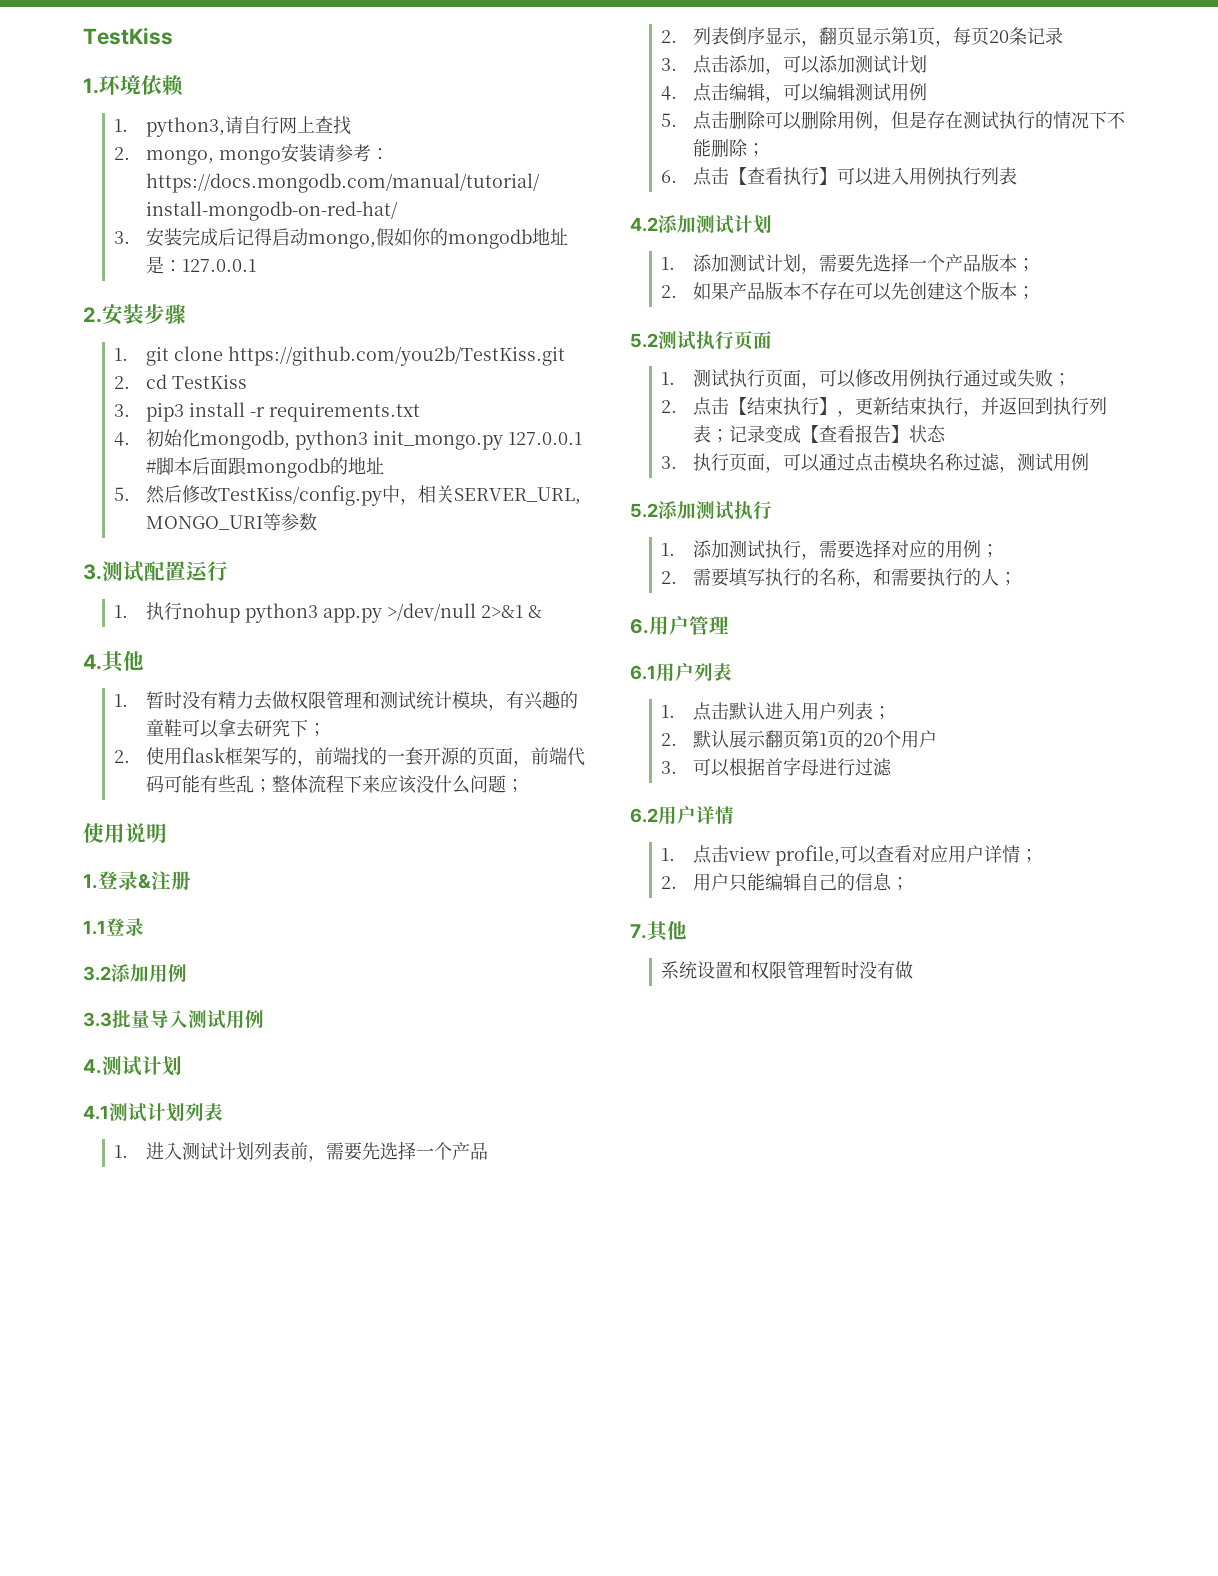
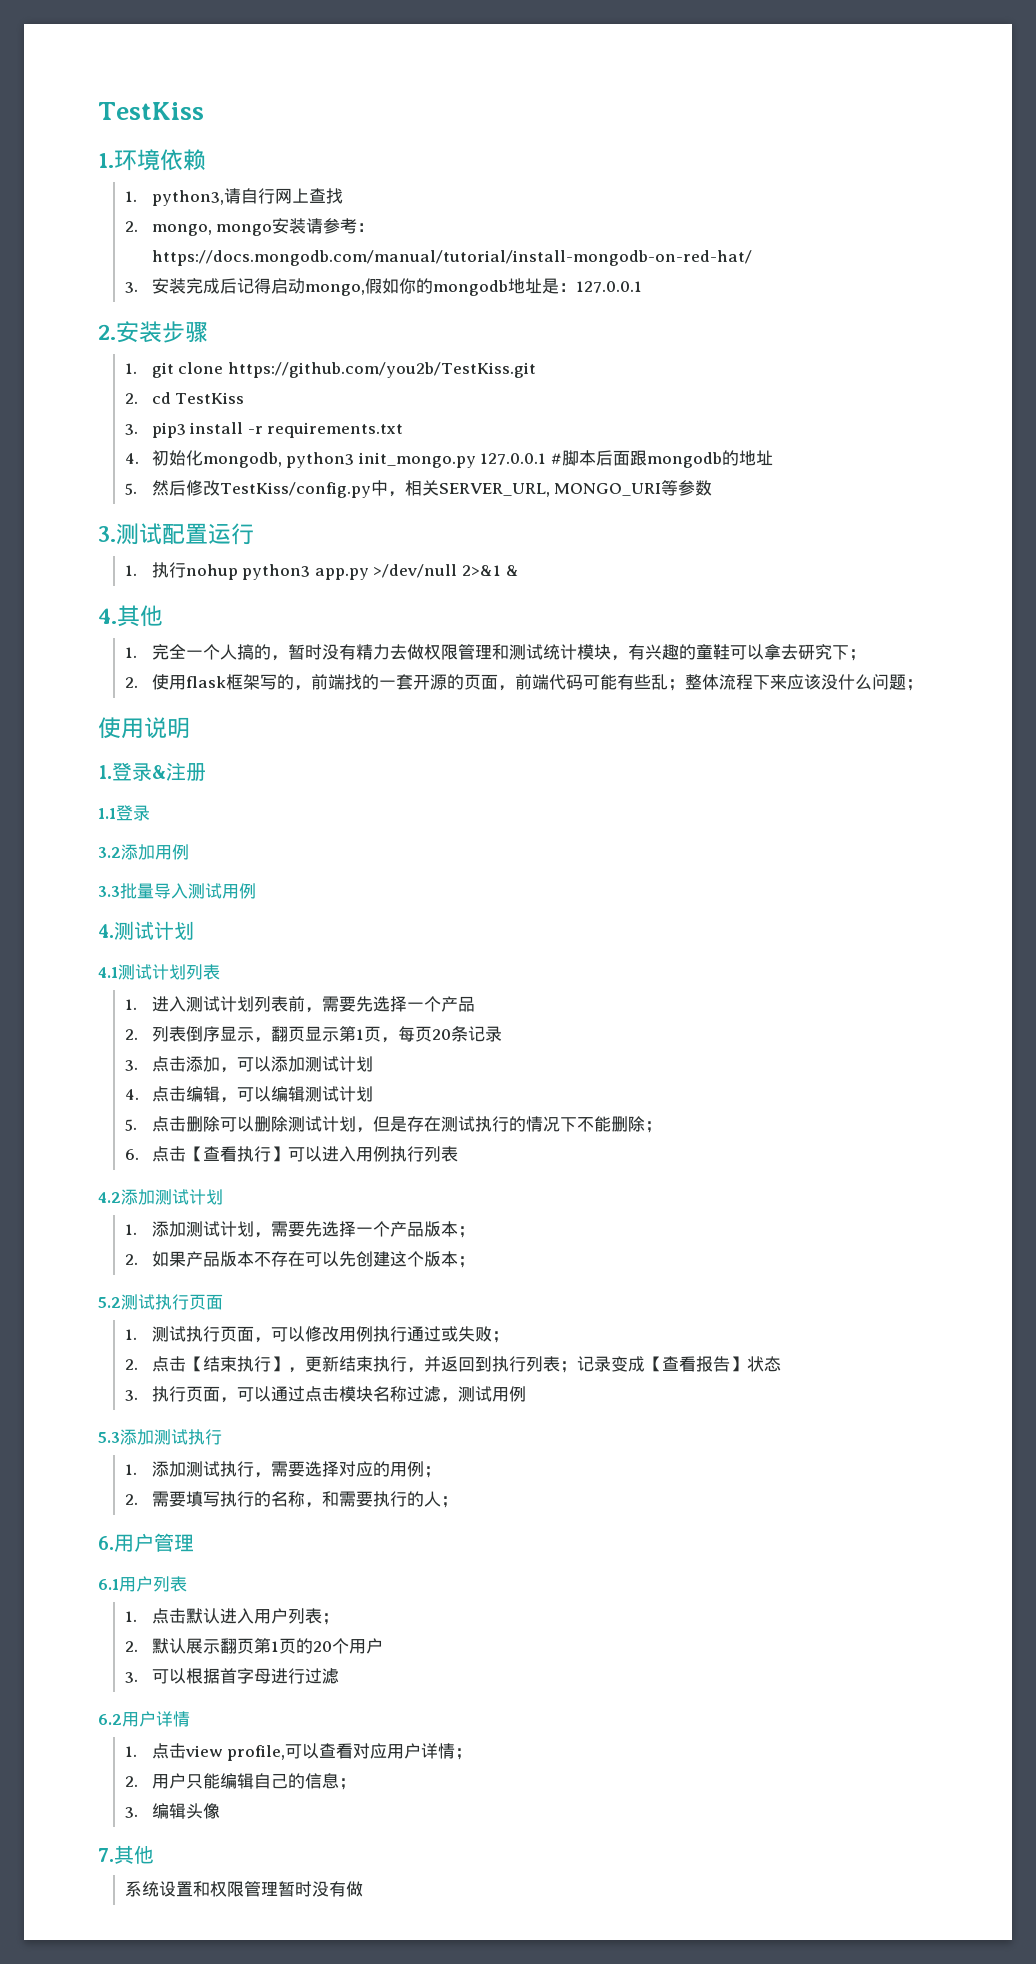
- 1.暂时没有精力去做权限管理和测试统计模块，有兴趣的童鞋可以拿去研究下；
+ 1.完全一个人搞的，暂时没有精力去做权限管理和测试统计模块，有兴趣的童鞋可以拿去研究下；
- 4.点击编辑，可以编辑测试用例
+ 4.点击编辑，可以编辑测试计划
- 5.点击删除可以删除用例，但是存在测试执行的情况下不能删除；
+ 5.点击删除可以删除测试计划，但是存在测试执行的情况下不能删除；
- 5.2添加测试执行
+ 5.3添加测试执行
+ 3.编辑头像

